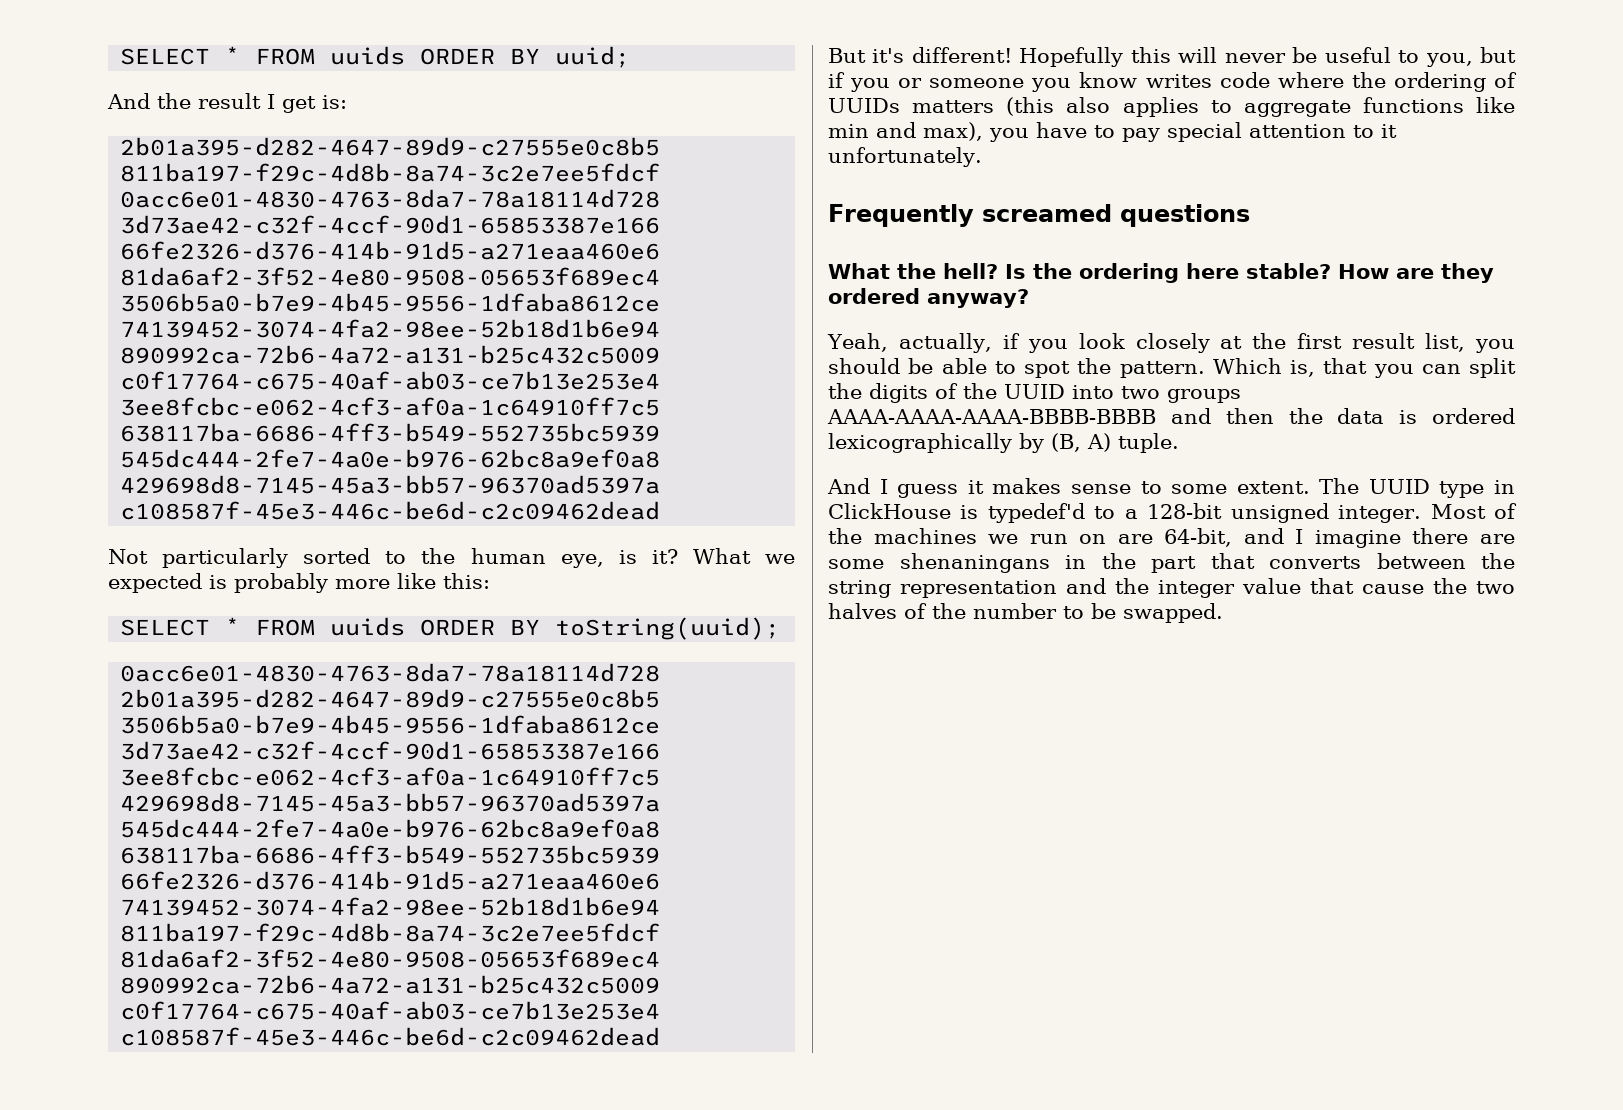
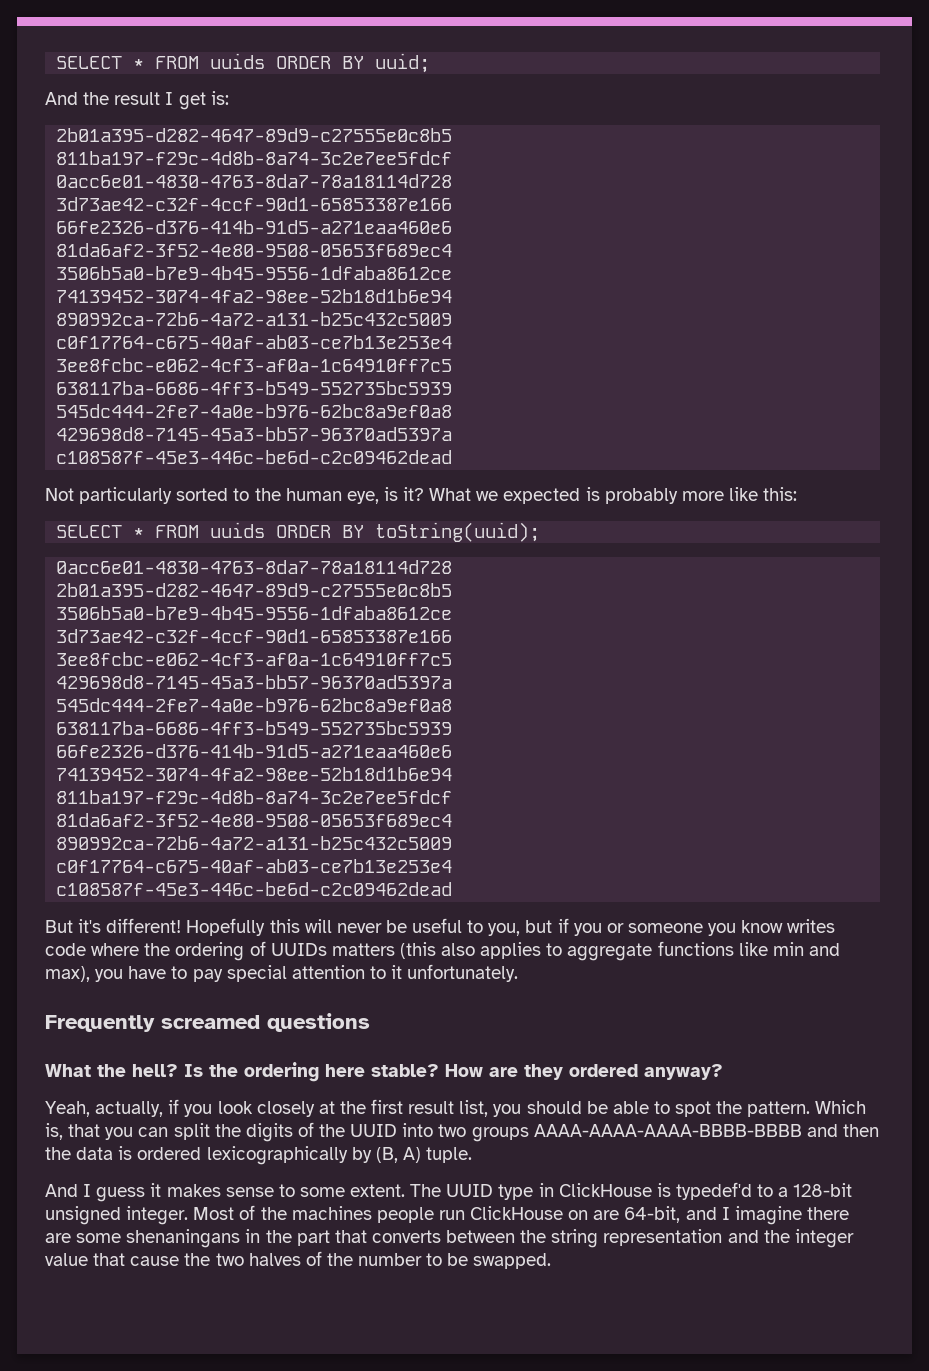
- Most of the machines we run on are 64-bit, and I imagine there are some shenaningans in the part that converts between the string representation and the integer value that cause the two halves of the number to be swapped.
+ Most of the machines people run ClickHouse on are 64-bit, and I imagine there are some shenaningans in the part that converts between the string representation and the integer value that cause the two halves of the number to be swapped.

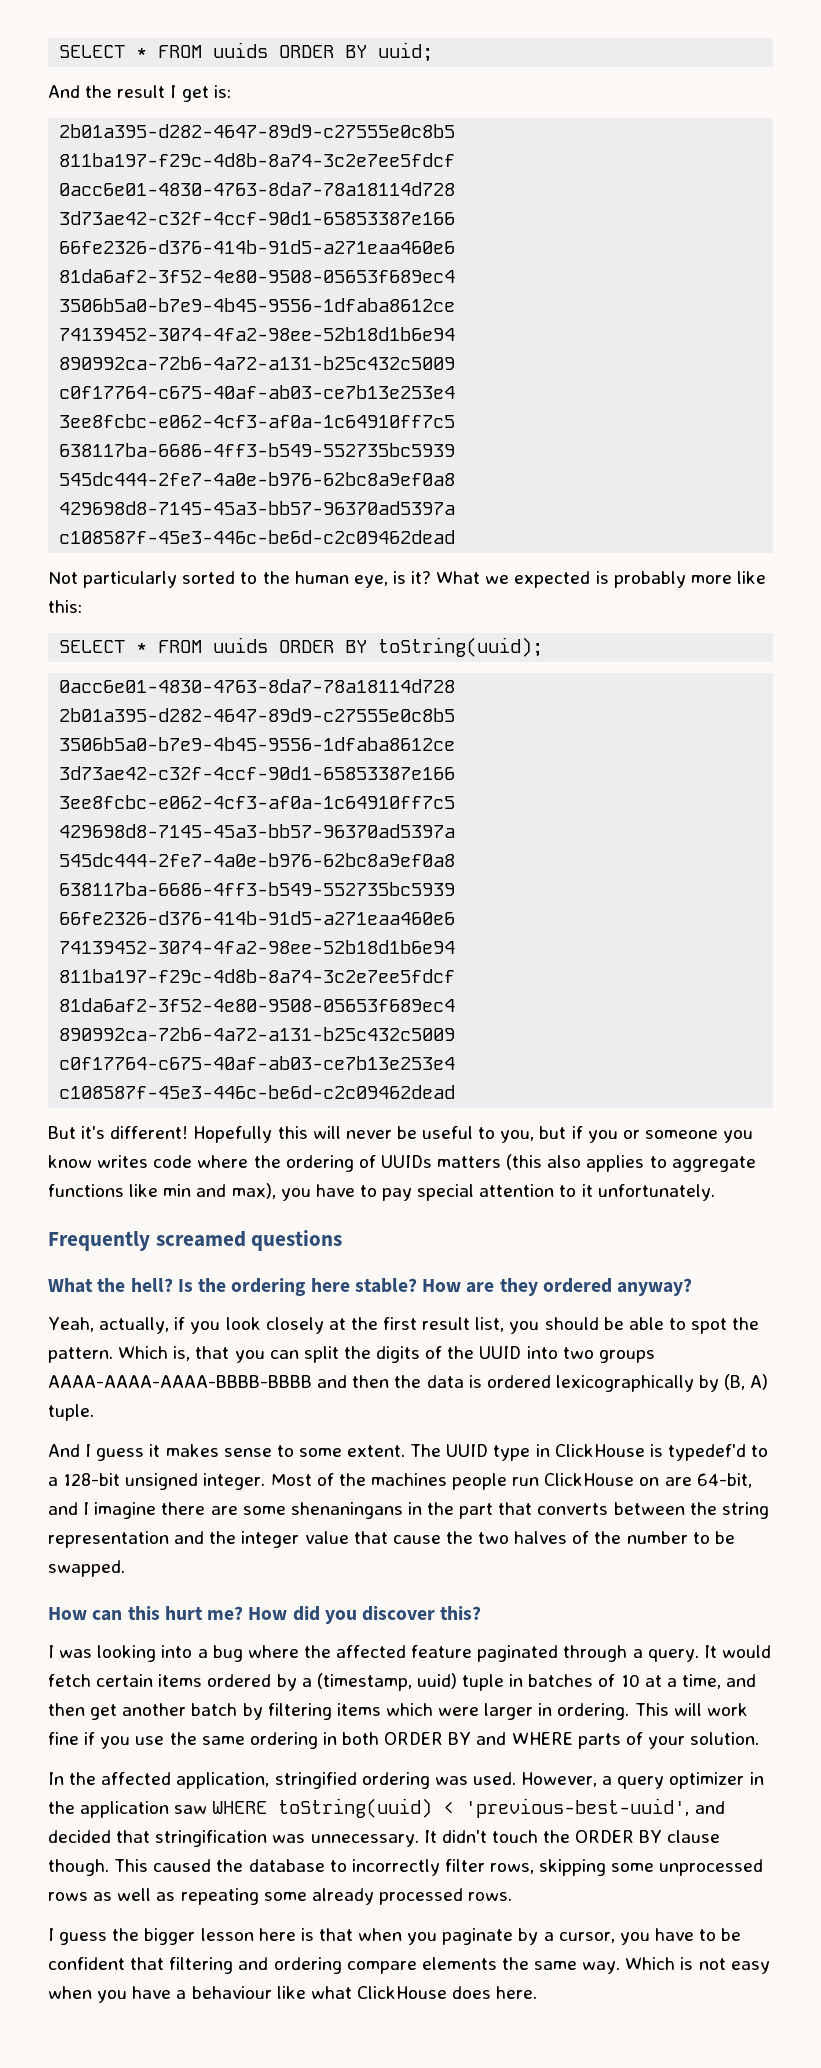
+ How can this hurt me? How did you discover this?
+ I was looking into a bug where the affected feature paginated through a query. It would fetch certain items ordered by a (timestamp, uuid) tuple in batches of 10 at a time, and then get another batch by filtering items which were larger in ordering. This will work fine if you use the same ordering in both ORDER BY and WHERE parts of your solution.
+ In the affected application, stringified ordering was used. However, a query optimizer in the application saw WHERE toString(uuid) < 'previous-best-uuid', and decided that stringification was unnecessary. It didn't touch the ORDER BY clause though. This caused the database to incorrectly filter rows, skipping some unprocessed rows as well as repeating some already processed rows.
+ I guess the bigger lesson here is that when you paginate by a cursor, you have to be confident that filtering and ordering compare elements the same way. Which is not easy when you have a behaviour like what ClickHouse does here.

